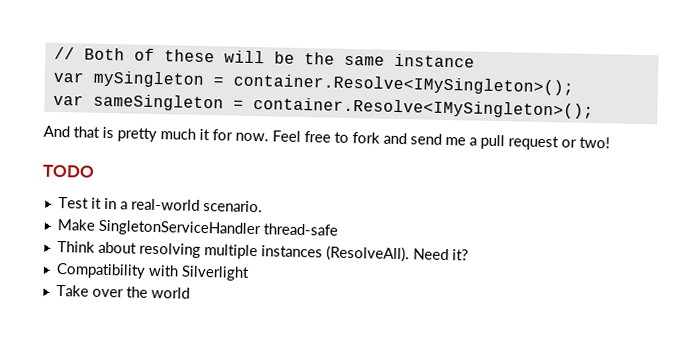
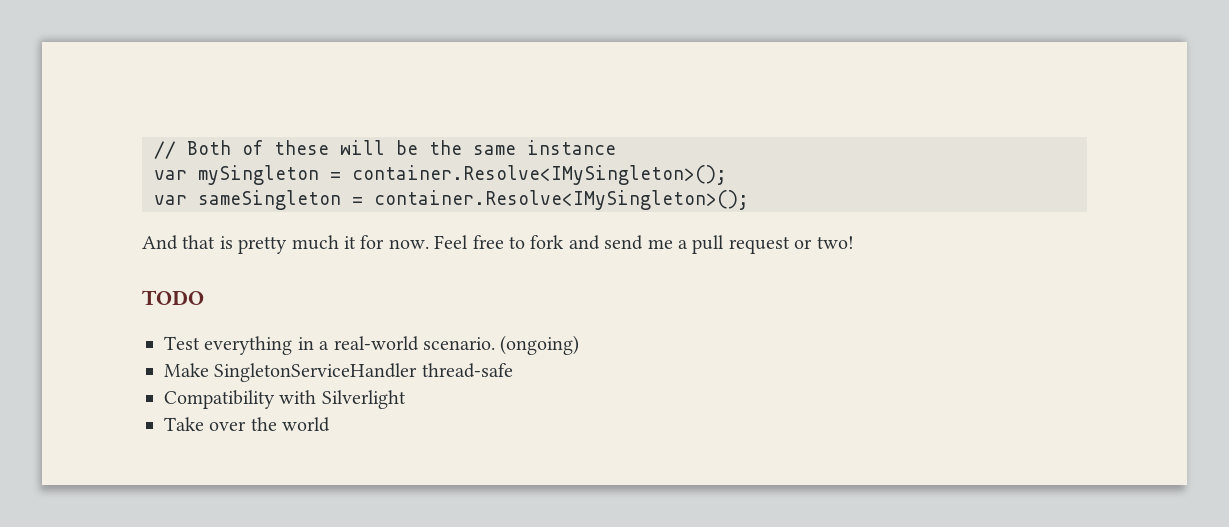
- Test it in a real-world scenario.
+ Test everything in a real-world scenario. (ongoing)
- Think about resolving multiple instances (ResolveAll). Need it?

